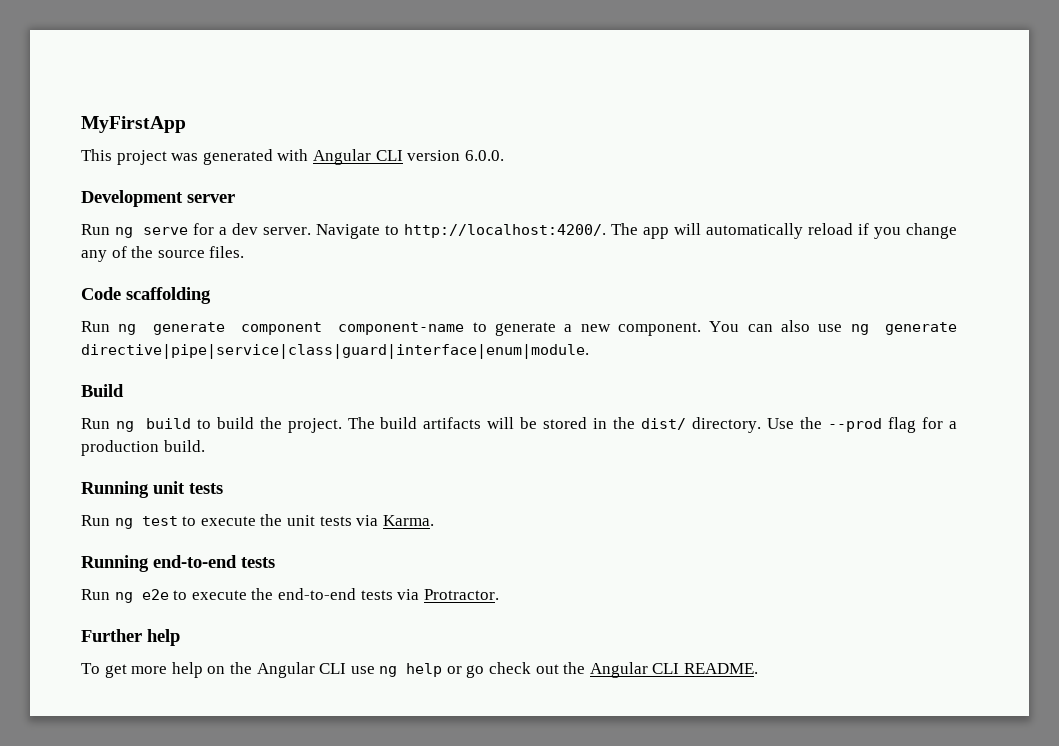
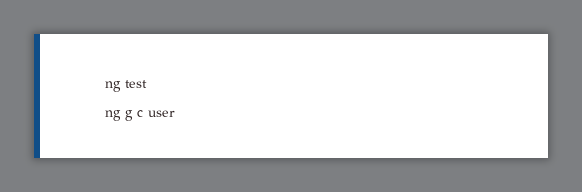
- MyFirstApp
- This project was generated with Angular CLI version 6.0.0.
- Development server
- Run ng serve for a dev server. Navigate to http://localhost:4200/. The app will automatically reload if you change any of the source files.
- Code scaffolding
- Run ng generate component component-name to generate a new component. You can also use ng generate directive|pipe|service|class|guard|interface|enum|module.
- Build
- Run ng build to build the project. The build artifacts will be stored in the dist/ directory. Use the --prod flag for a production build.
- Running unit tests
- Run ng test to execute the unit tests via Karma.
- Running end-to-end tests
- Run ng e2e to execute the end-to-end tests via Protractor.
- Further help
- To get more help on the Angular CLI use ng help or go check out the Angular CLI README.
+ ng test
+ ng g c user

